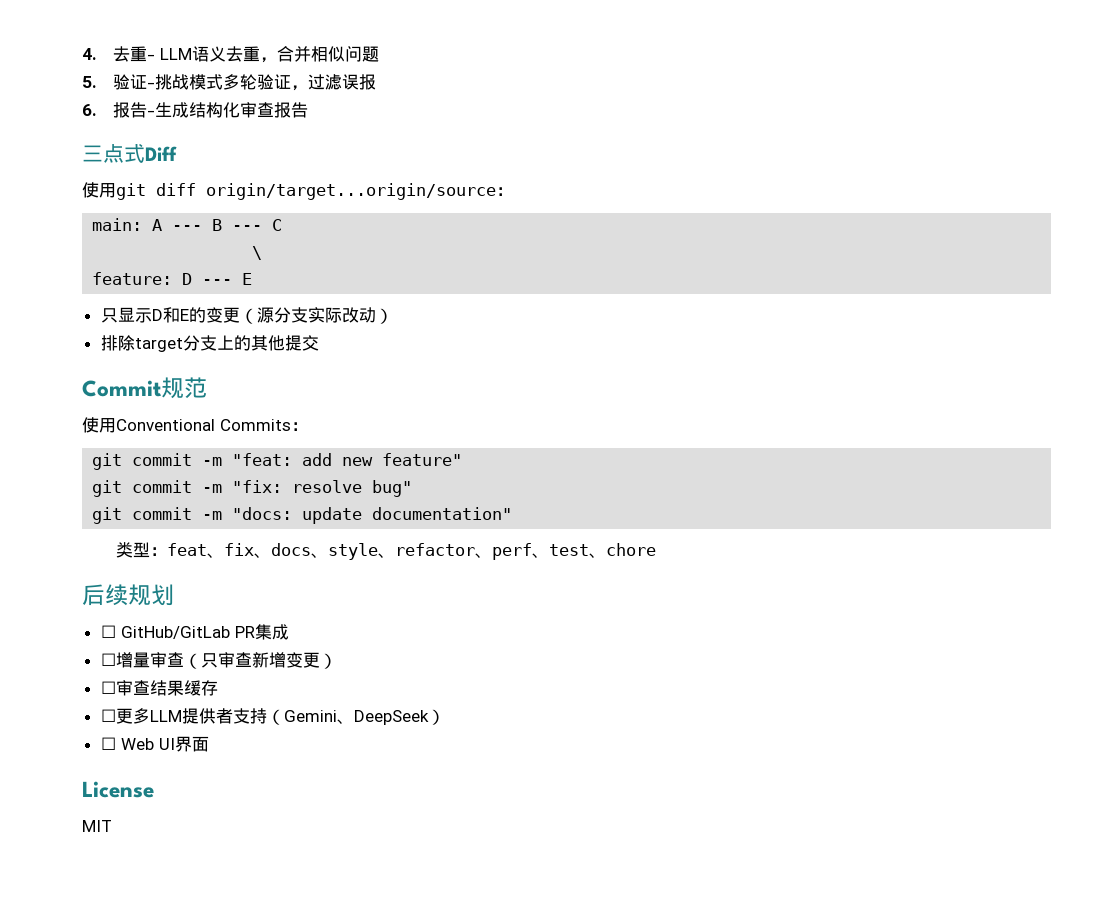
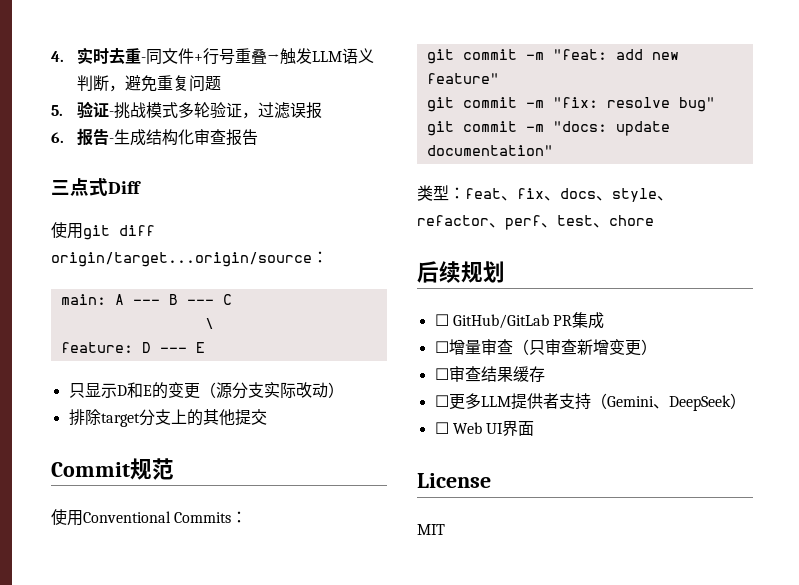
- 4.去重- LLM语义去重，合并相似问题
+ 4.实时去重-同文件+行号重叠→触发LLM语义判断，避免重复问题

